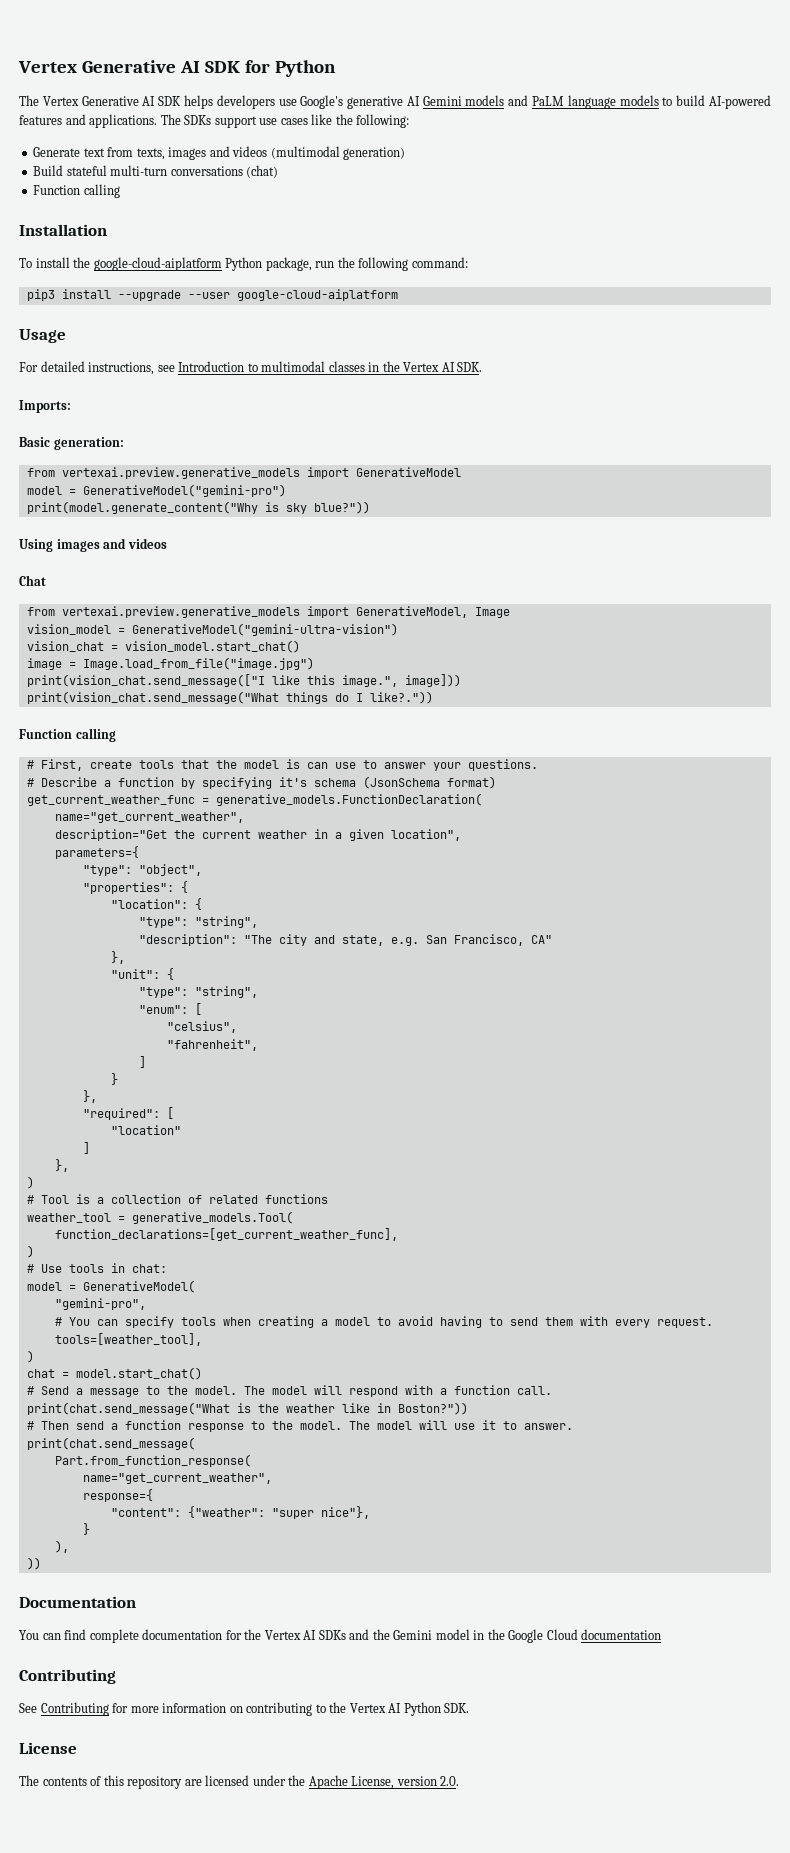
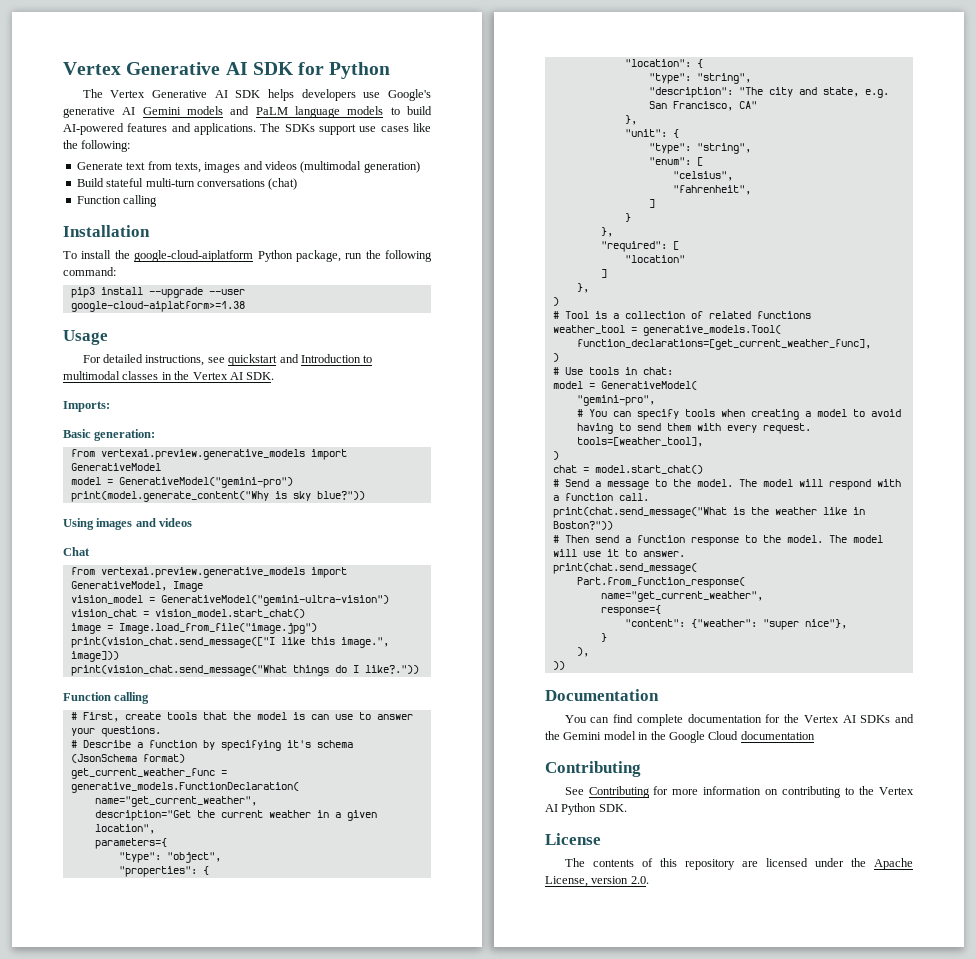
- pip3 install --upgrade --user google-cloud-aiplatform
+ pip3 install --upgrade --user google-cloud-aiplatform>=1.38
- For detailed instructions, see Introduction to multimodal classes in the Vertex AI SDK.
+ For detailed instructions, see quickstart and Introduction to multimodal classes in the Vertex AI SDK.

